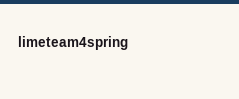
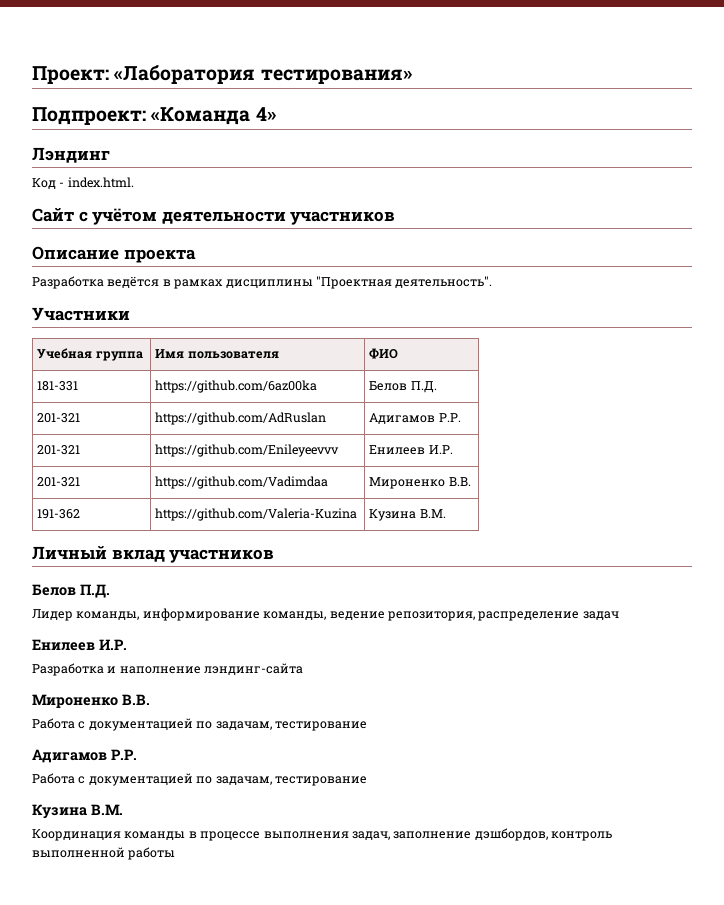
- limeteam4spring
+ Проект: «Лаборатория тестирования»
+ Подпроект: «Команда 4»
+ Лэндинг
+ Код - index.html.
+ Сайт с учётом деятельности участников
+ Описание проекта
+ Разработка ведётся в рамках дисциплины "Проектная деятельность".
+ Участники
+ Учебная группа | Имя пользователя | ФИО
+ 181-331 | https://github.com/6az00ka | Белов П.Д.
+ 201-321 | https://github.com/AdRuslan | Адигамов Р.Р.
+ 201-321 | https://github.com/Enileyeevvv | Енилеев И.Р.
+ 201-321 | https://github.com/Vadimdaa | Мироненко В.В.
+ 191-362 | https://github.com/Valeria-Kuzina | Кузина В.М.
+ Личный вклад участников
+ Белов П.Д.
+ Лидер команды, информирование команды, ведение репозитория, распределение задач
+ Енилеев И.Р.
+ Разработка и наполнение лэндинг-сайта
+ Мироненко В.В.
+ Работа с документацией по задачам, тестирование
+ Адигамов Р.Р.
+ Работа с документацией по задачам, тестирование
+ Кузина В.М.
+ Координация команды в процессе выполнения задач, заполнение дэшбордов, контроль выполненной работы

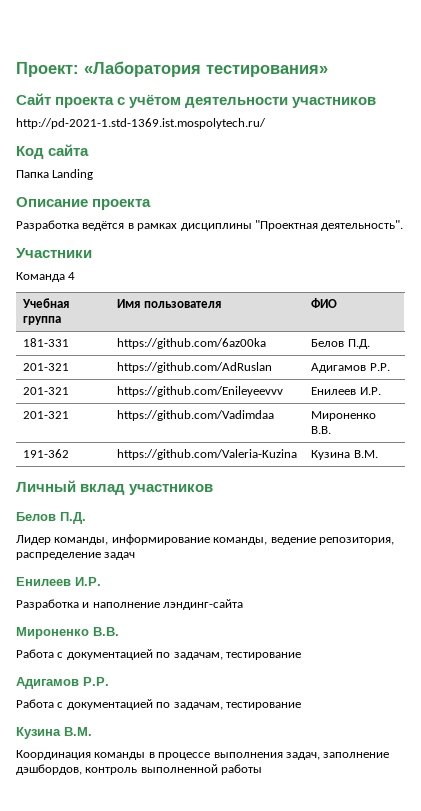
- Подпроект: «Команда 4»
- Лэндинг
- Код - index.html.
- Сайт с учётом деятельности участников
+ Сайт проекта с учётом деятельности участников
+ http://pd-2021-1.std-1369.ist.mospolytech.ru/
+ Код сайта
+ Папка Landing
+ Команда 4

